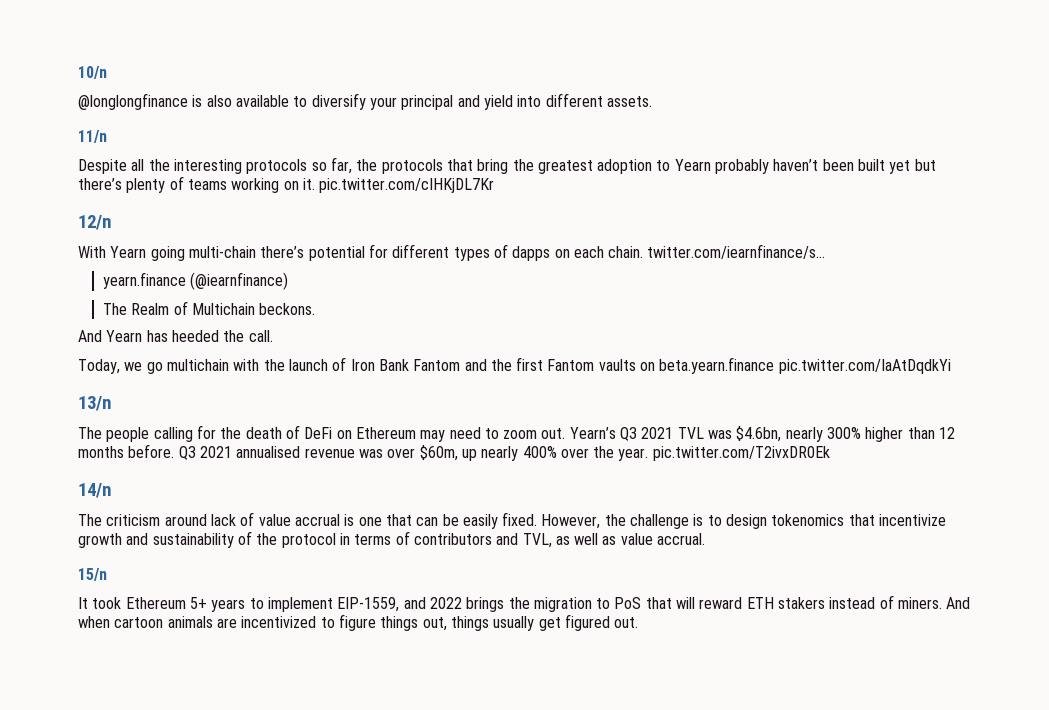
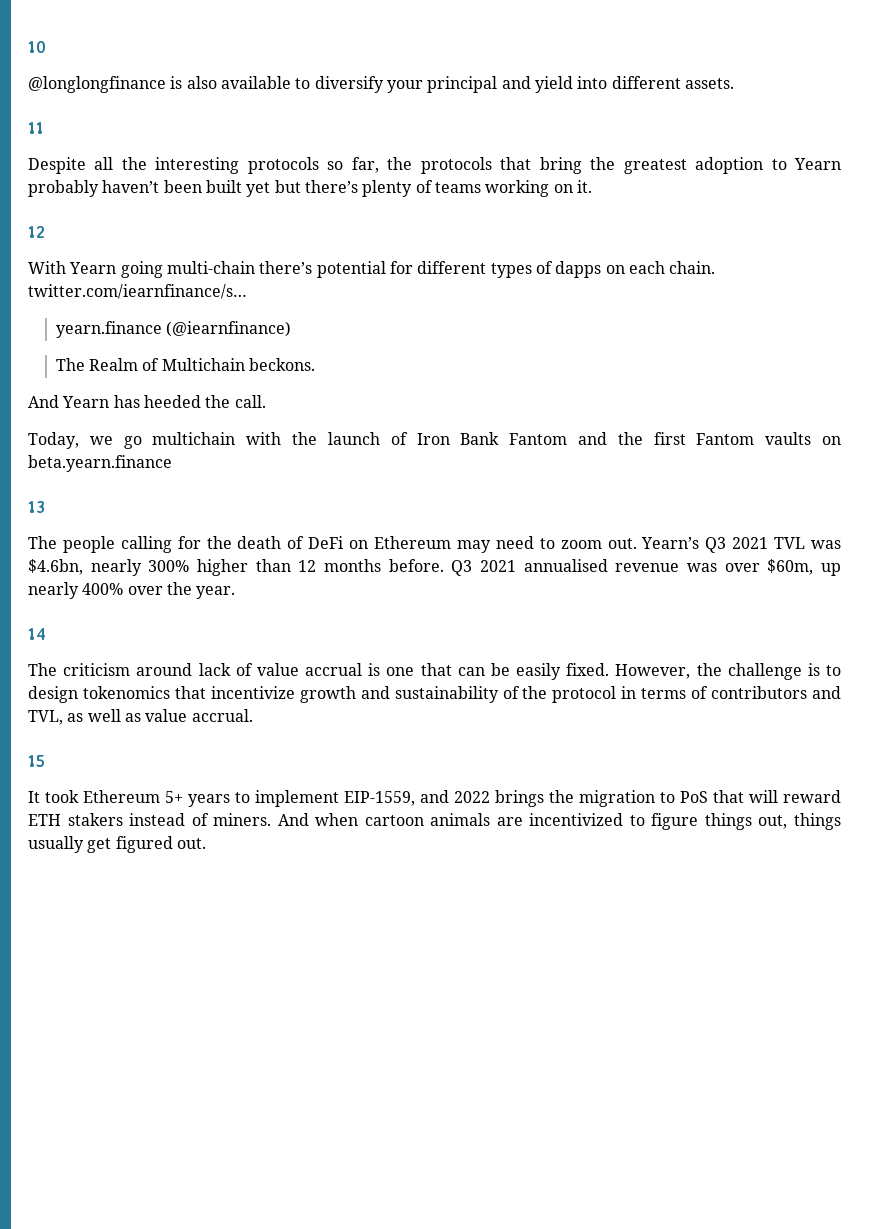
- 10/n
+ 10
- 11/n
+ 11
- Despite all the interesting protocols so far, the protocols that bring the greatest adoption to Yearn probably haven’t been built yet but there’s plenty of teams working on it. pic.twitter.com/cIHKjDL7Kr
- 12/n
+ Despite all the interesting protocols so far, the protocols that bring the greatest adoption to Yearn probably haven’t been built yet but there’s plenty of teams working on it.
+ 12
- Today, we go multichain with the launch of Iron Bank Fantom and the first Fantom vaults on beta.yearn.finance pic.twitter.com/IaAtDqdkYi
- 13/n
+ Today, we go multichain with the launch of Iron Bank Fantom and the first Fantom vaults on beta.yearn.finance
+ 13
- Q3 2021 annualised revenue was over $60m, up nearly 400% over the year. pic.twitter.com/T2ivxDR0Ek
- 14/n
+ Q3 2021 annualised revenue was over $60m, up nearly 400% over the year.
+ 14
- 15/n
+ 15

